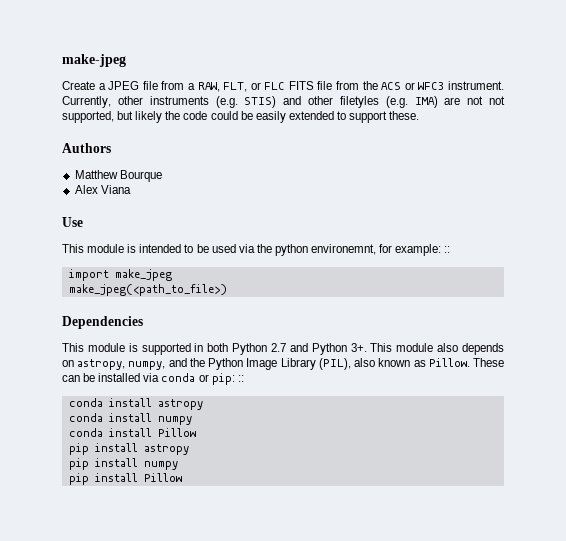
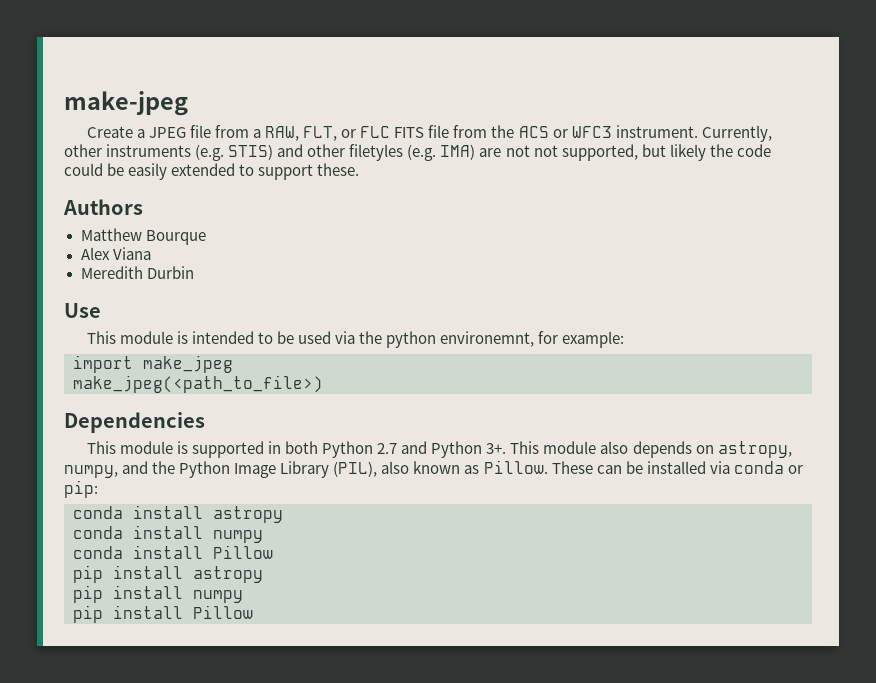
+ Meredith Durbin
- This module is intended to be used via the python environemnt, for example: ::
+ This module is intended to be used via the python environemnt, for example:
- These can be installed via conda or pip: ::
+ These can be installed via conda or pip:

